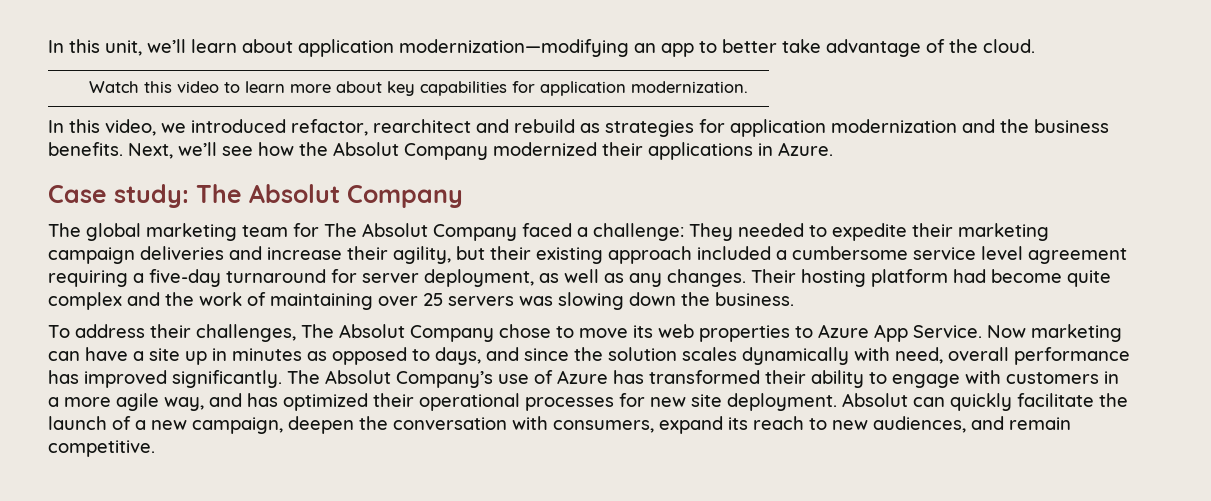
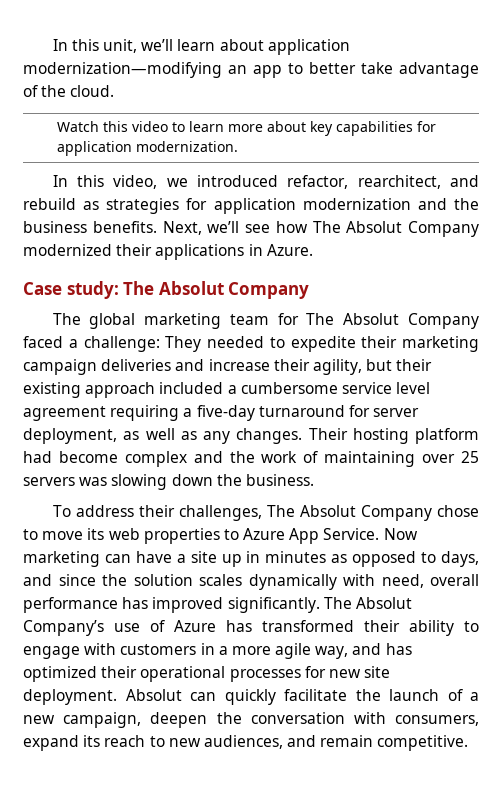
- In this video, we introduced refactor, rearchitect and rebuild as strategies for application modernization and the business benefits.
+ In this video, we introduced refactor, rearchitect, and rebuild as strategies for application modernization and the business benefits.
- Next, we’ll see how the Absolut Company modernized their applications in Azure.
+ Next, we’ll see how The Absolut Company modernized their applications in Azure.
- Their hosting platform had become quite complex and the work of maintaining over 25 servers was slowing down the business.
+ Their hosting platform had become complex and the work of maintaining over 25 servers was slowing down the business.

